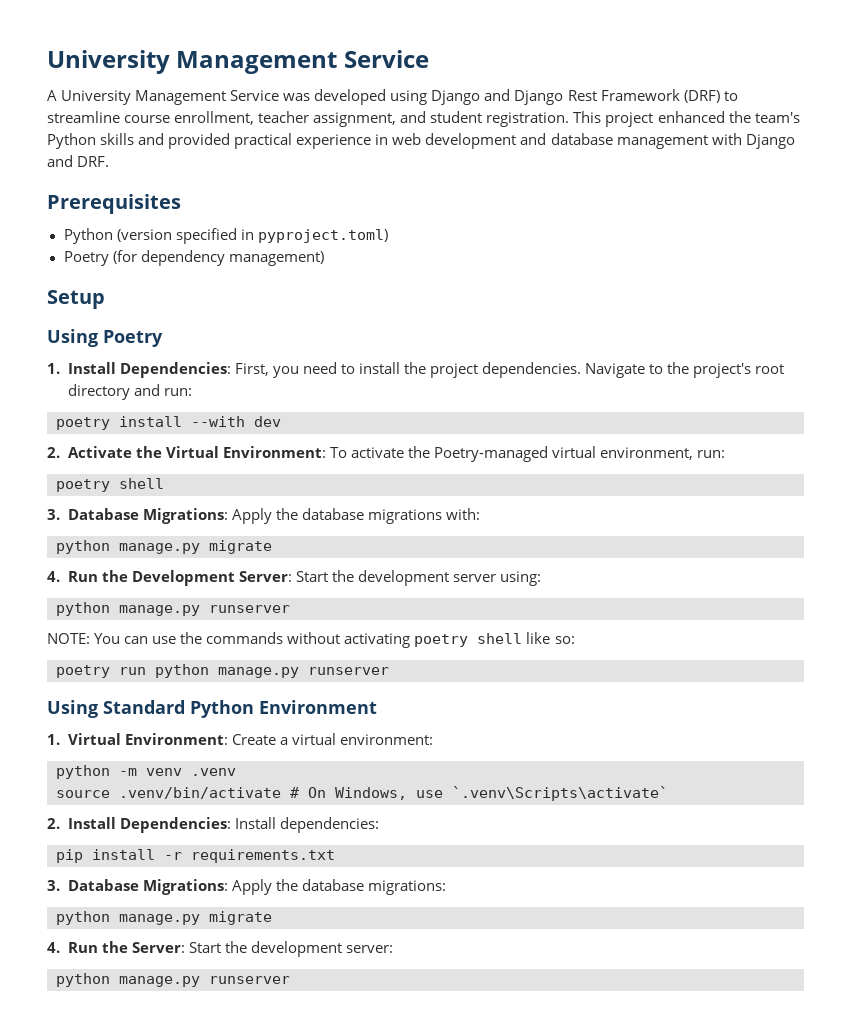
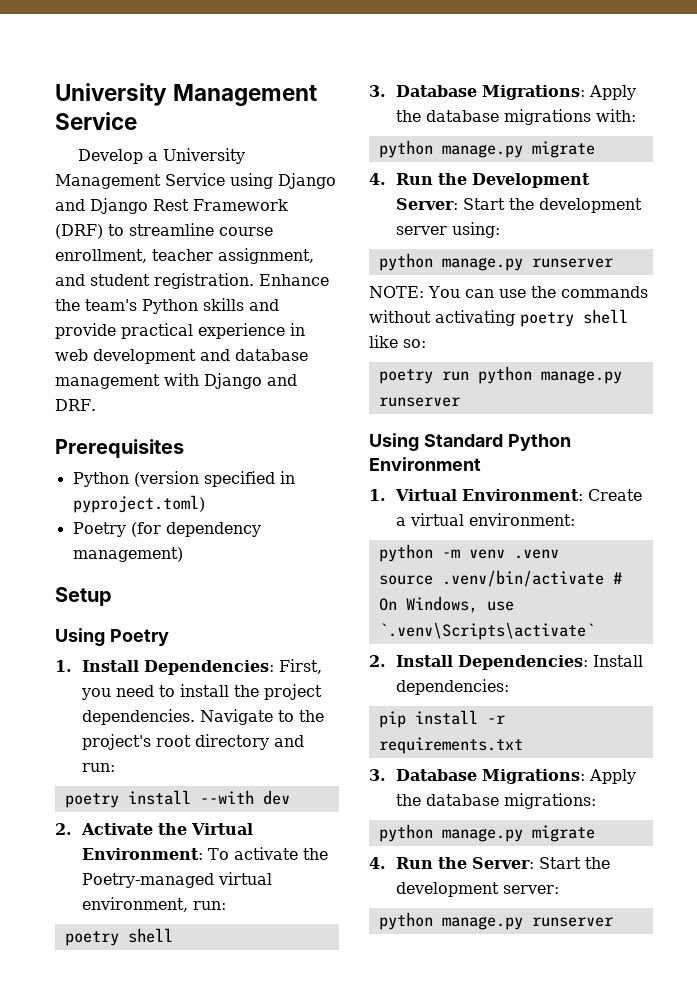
- A University Management Service was developed using Django and Django Rest Framework (DRF) to streamline course enrollment, teacher assignment, and student registration.
+ Develop a University Management Service using Django and Django Rest Framework (DRF) to streamline course enrollment, teacher assignment, and student registration.
- This project enhanced the team's Python skills and provided practical experience in web development and database management with Django and DRF.
+ Enhance the team's Python skills and provide practical experience in web development and database management with Django and DRF.

